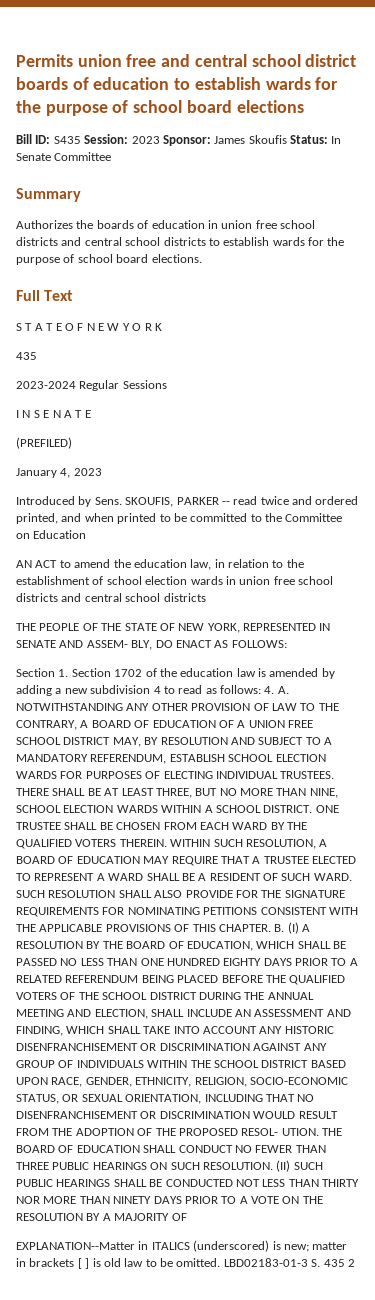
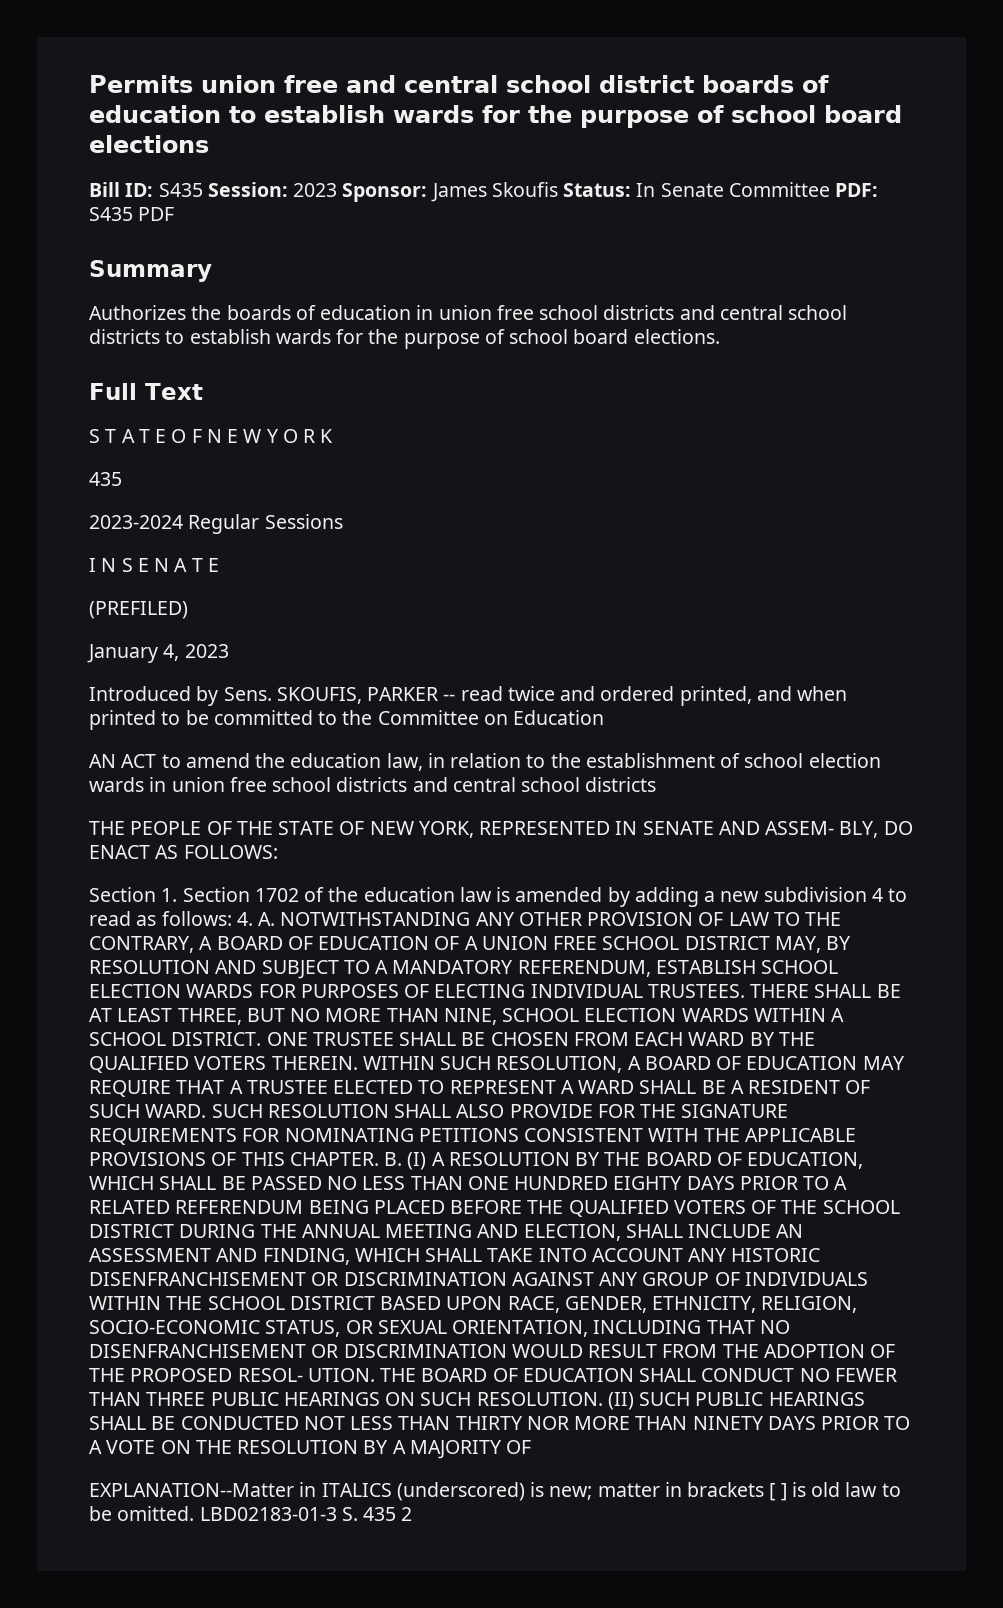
- Bill ID: S435 Session: 2023 Sponsor: James Skoufis Status: In Senate Committee
+ Bill ID: S435 Session: 2023 Sponsor: James Skoufis Status: In Senate Committee PDF: S435 PDF

